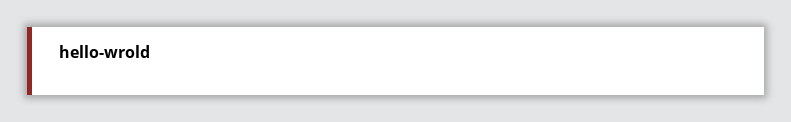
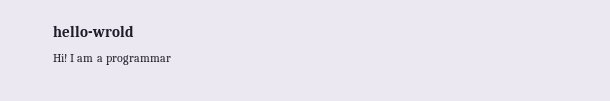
+ Hi! I am a programmar

